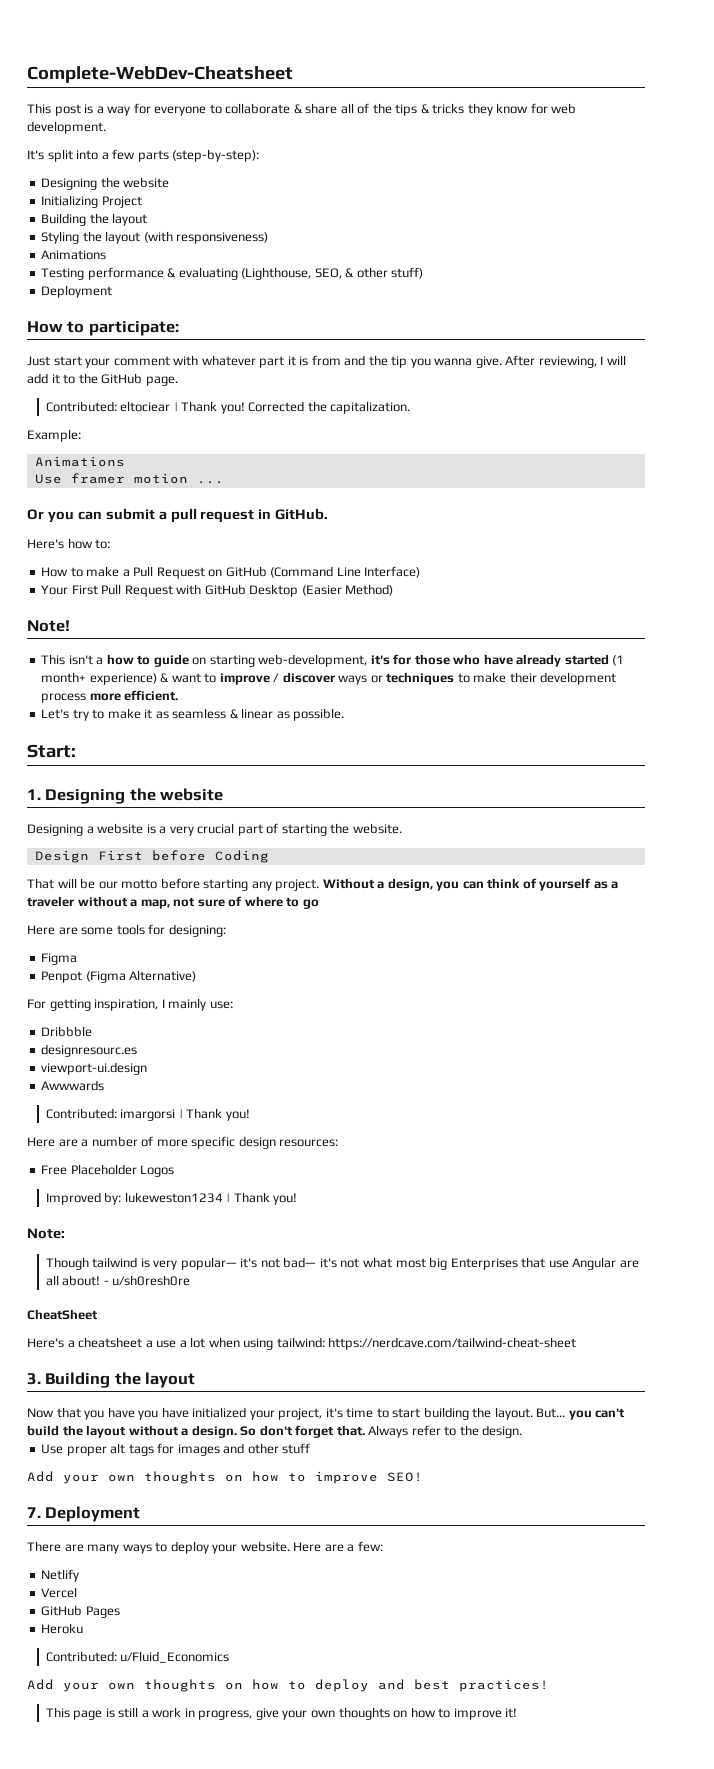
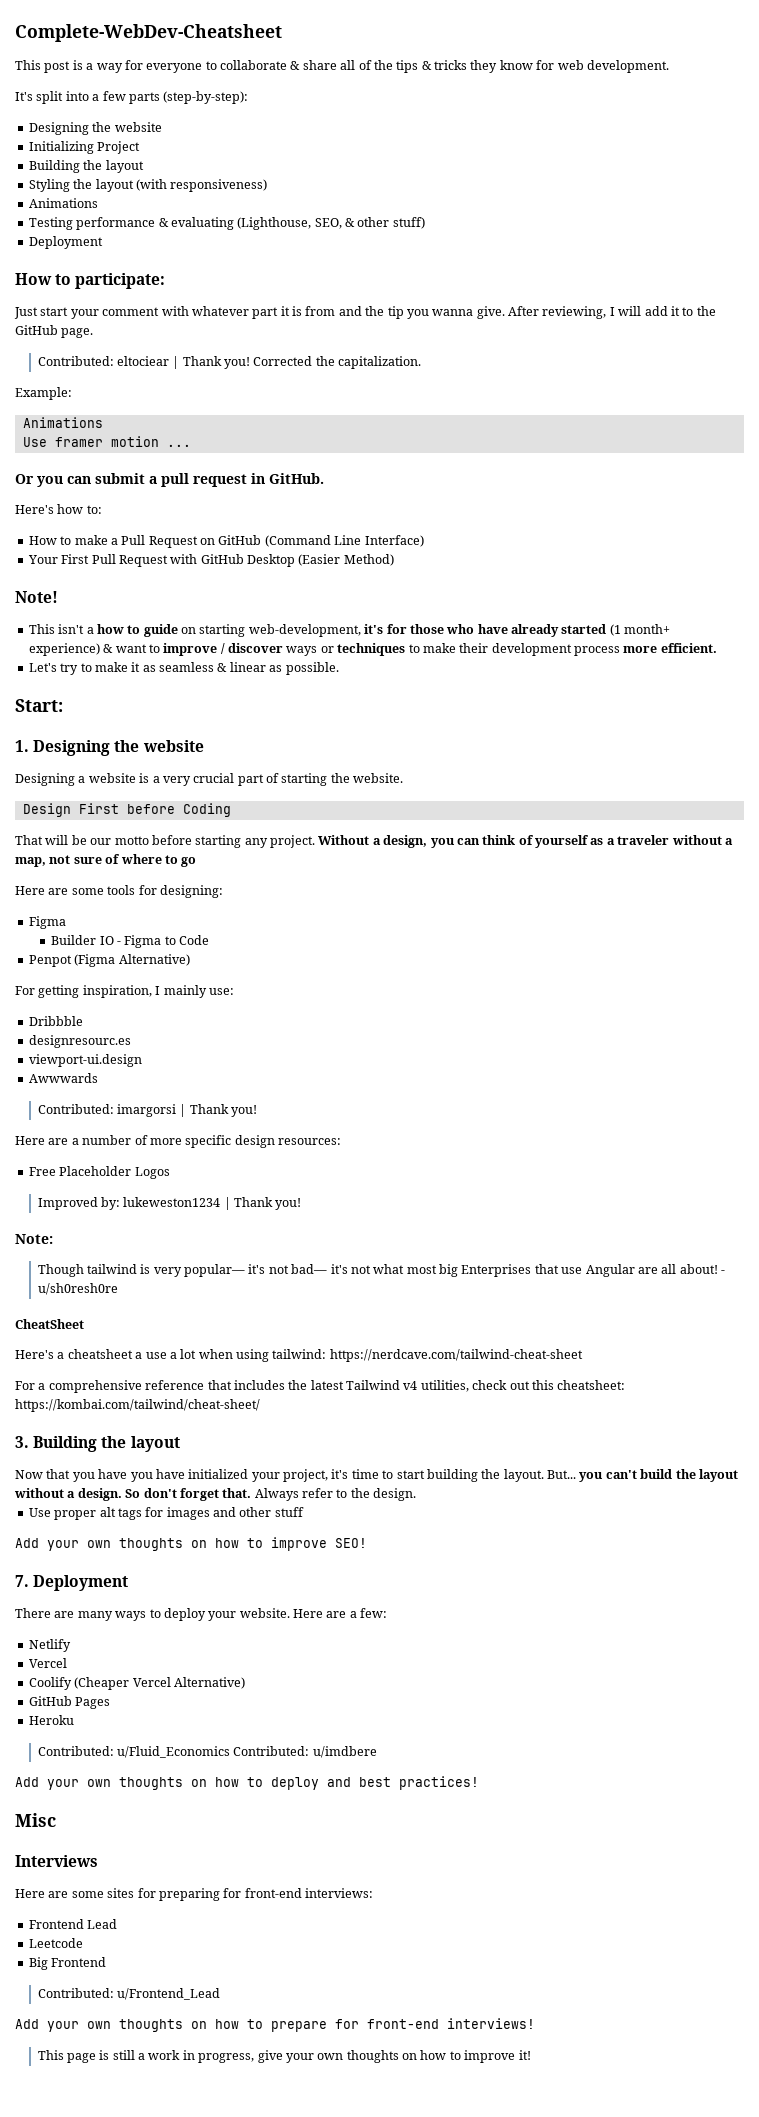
+ Builder IO - Figma to Code
+ For a comprehensive reference that includes the latest Tailwind v4 utilities, check out this cheatsheet: https://kombai.com/tailwind/cheat-sheet/
+ Coolify (Cheaper Vercel Alternative)
- Contributed: u/Fluid_Economics
+ Contributed: u/Fluid_Economics Contributed: u/imdbere
+ Misc
+ Interviews
+ Here are some sites for preparing for front-end interviews:
+ Frontend Lead
+ Leetcode
+ Big Frontend
+ Contributed: u/Frontend_Lead
+ Add your own thoughts on how to prepare for front-end interviews!

